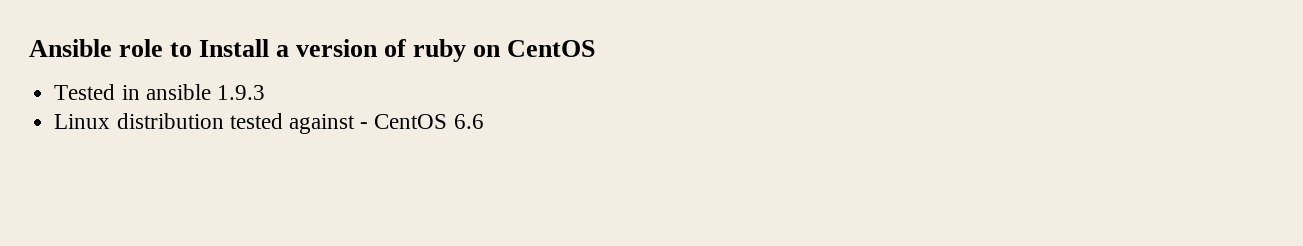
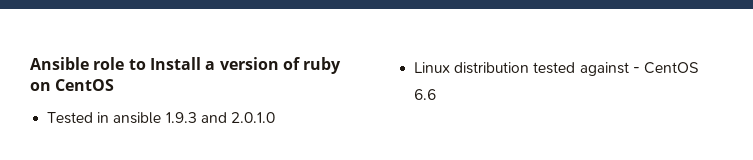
- Tested in ansible 1.9.3
+ Tested in ansible 1.9.3 and 2.0.1.0

